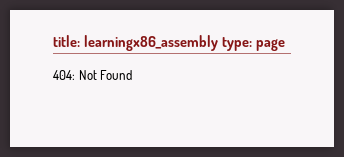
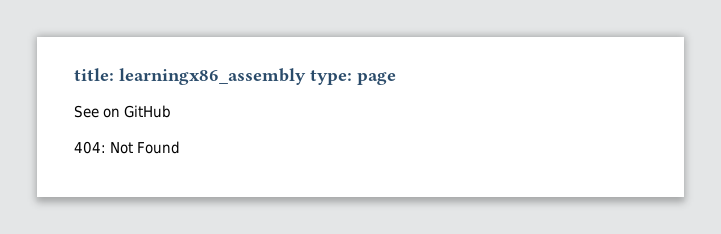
+ See on GitHub

